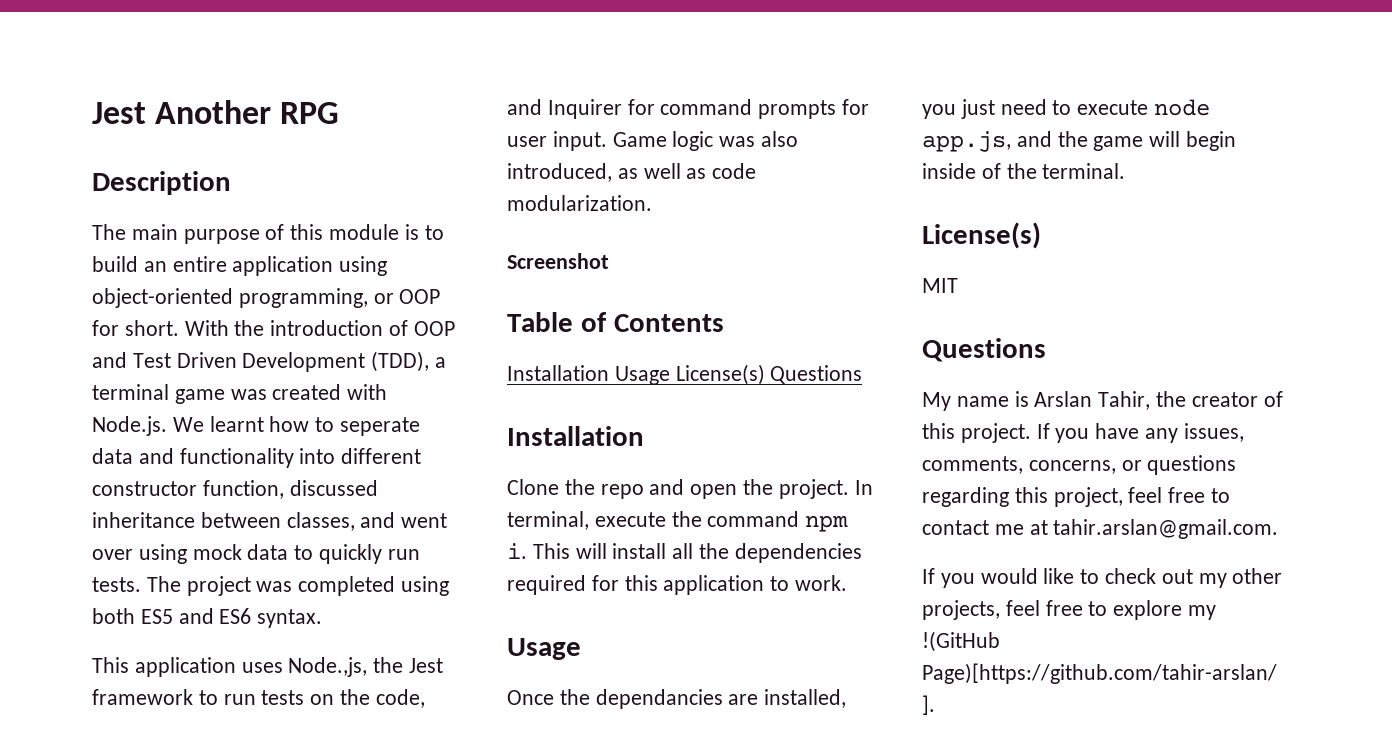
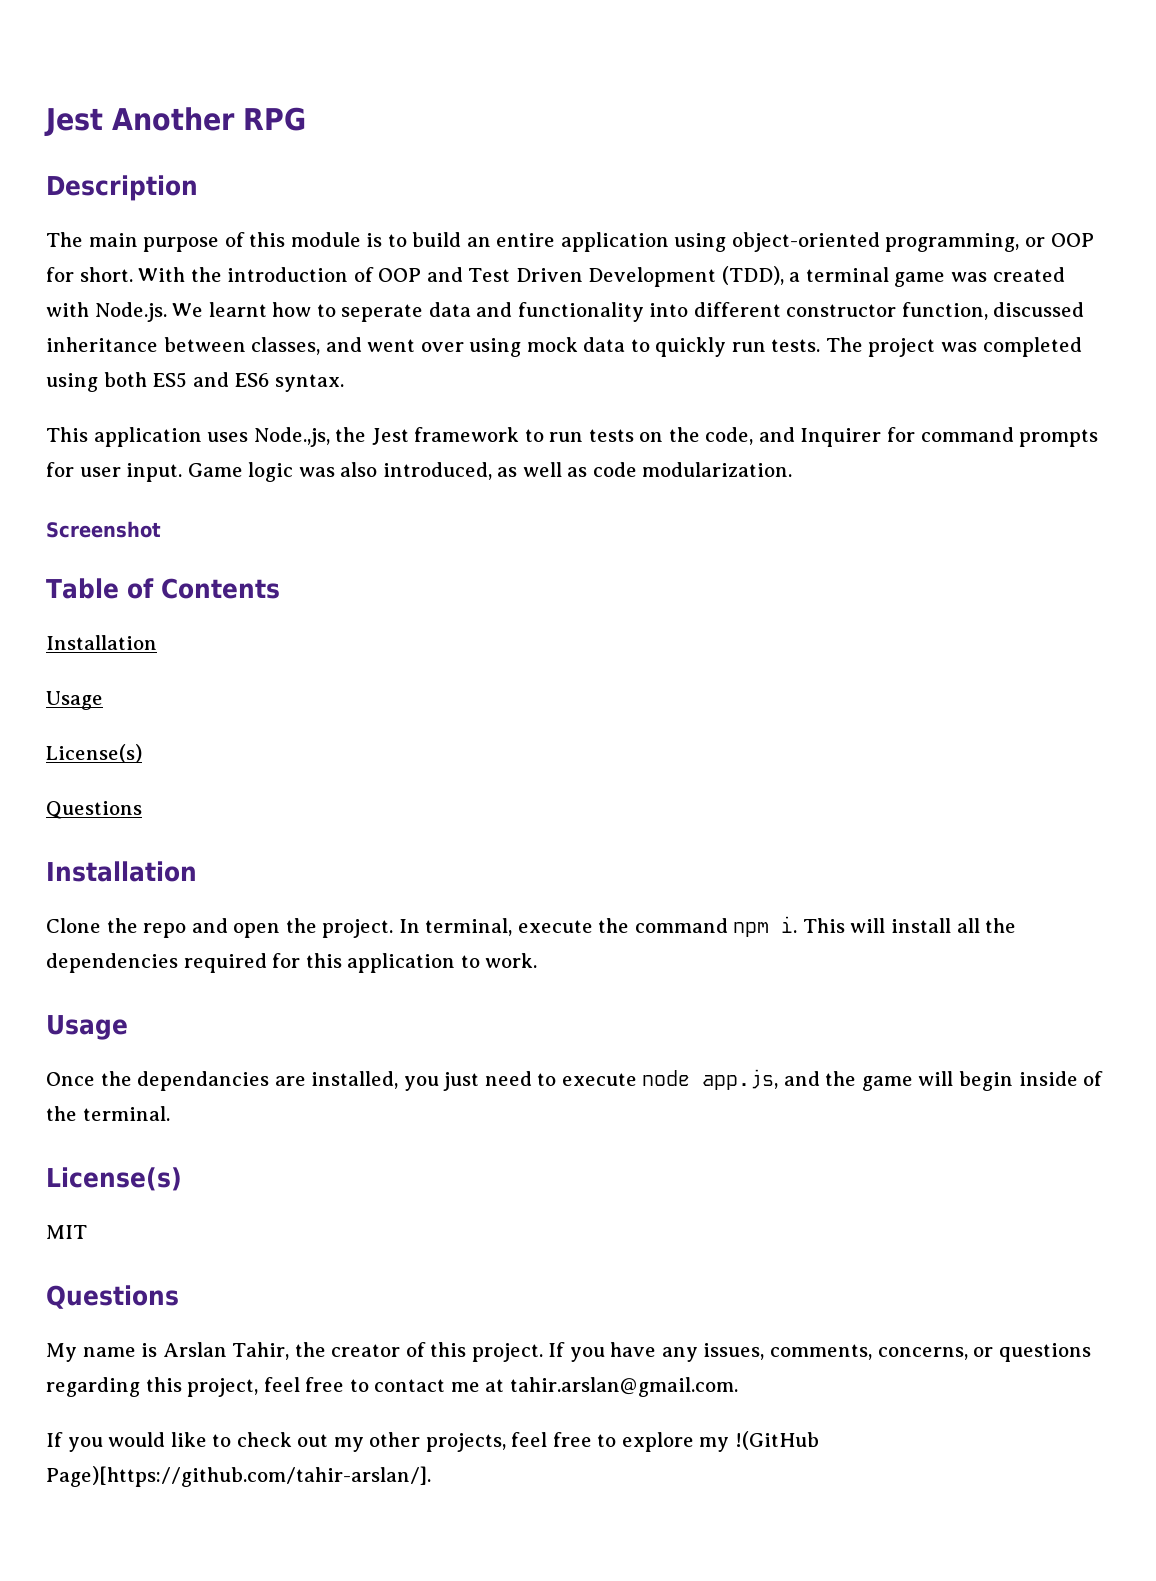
  Table of Contents
- Installation Usage License(s) Questions
+ Installation
+ Usage
+ License(s)
+ Questions

